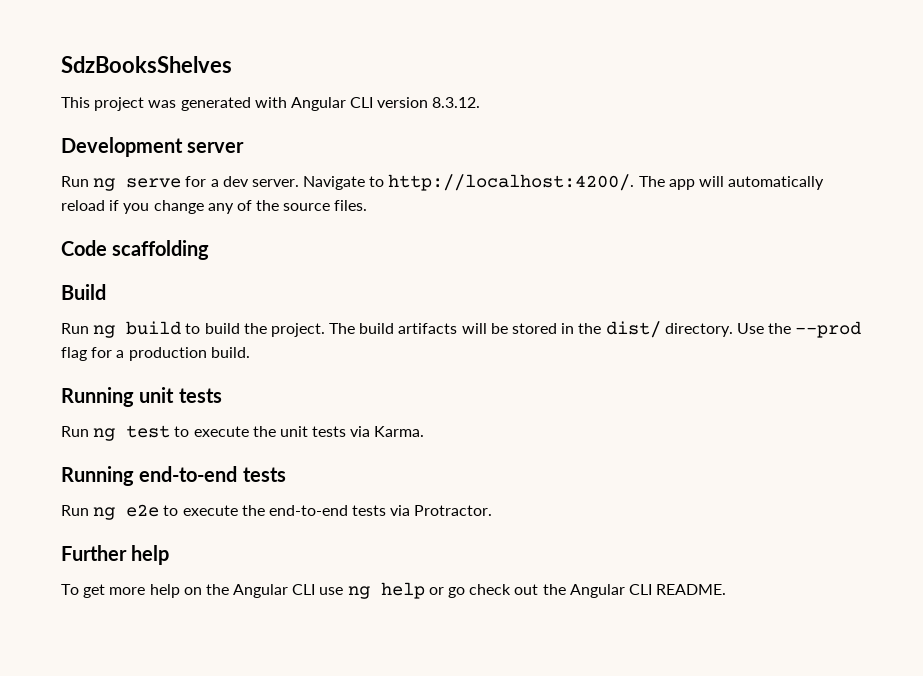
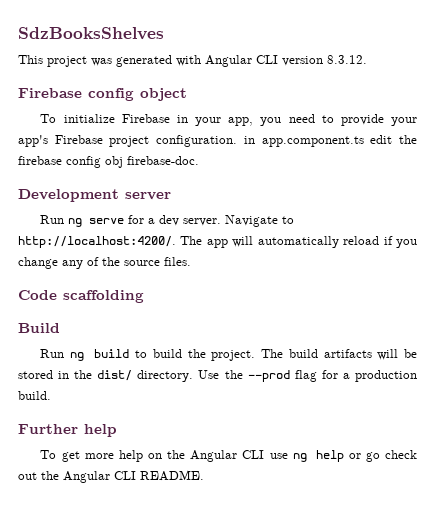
+ Firebase config object
+ To initialize Firebase in your app, you need to provide your app's Firebase project configuration. in app.component.ts edit the firebase config obj firebase-doc.
- Running unit tests
- Run ng test to execute the unit tests via Karma.
- Running end-to-end tests
- Run ng e2e to execute the end-to-end tests via Protractor.

